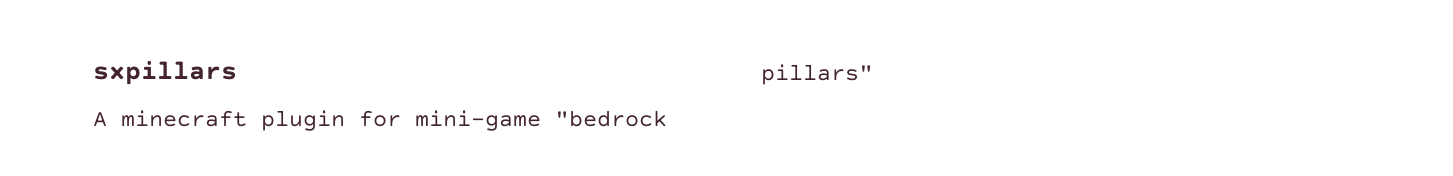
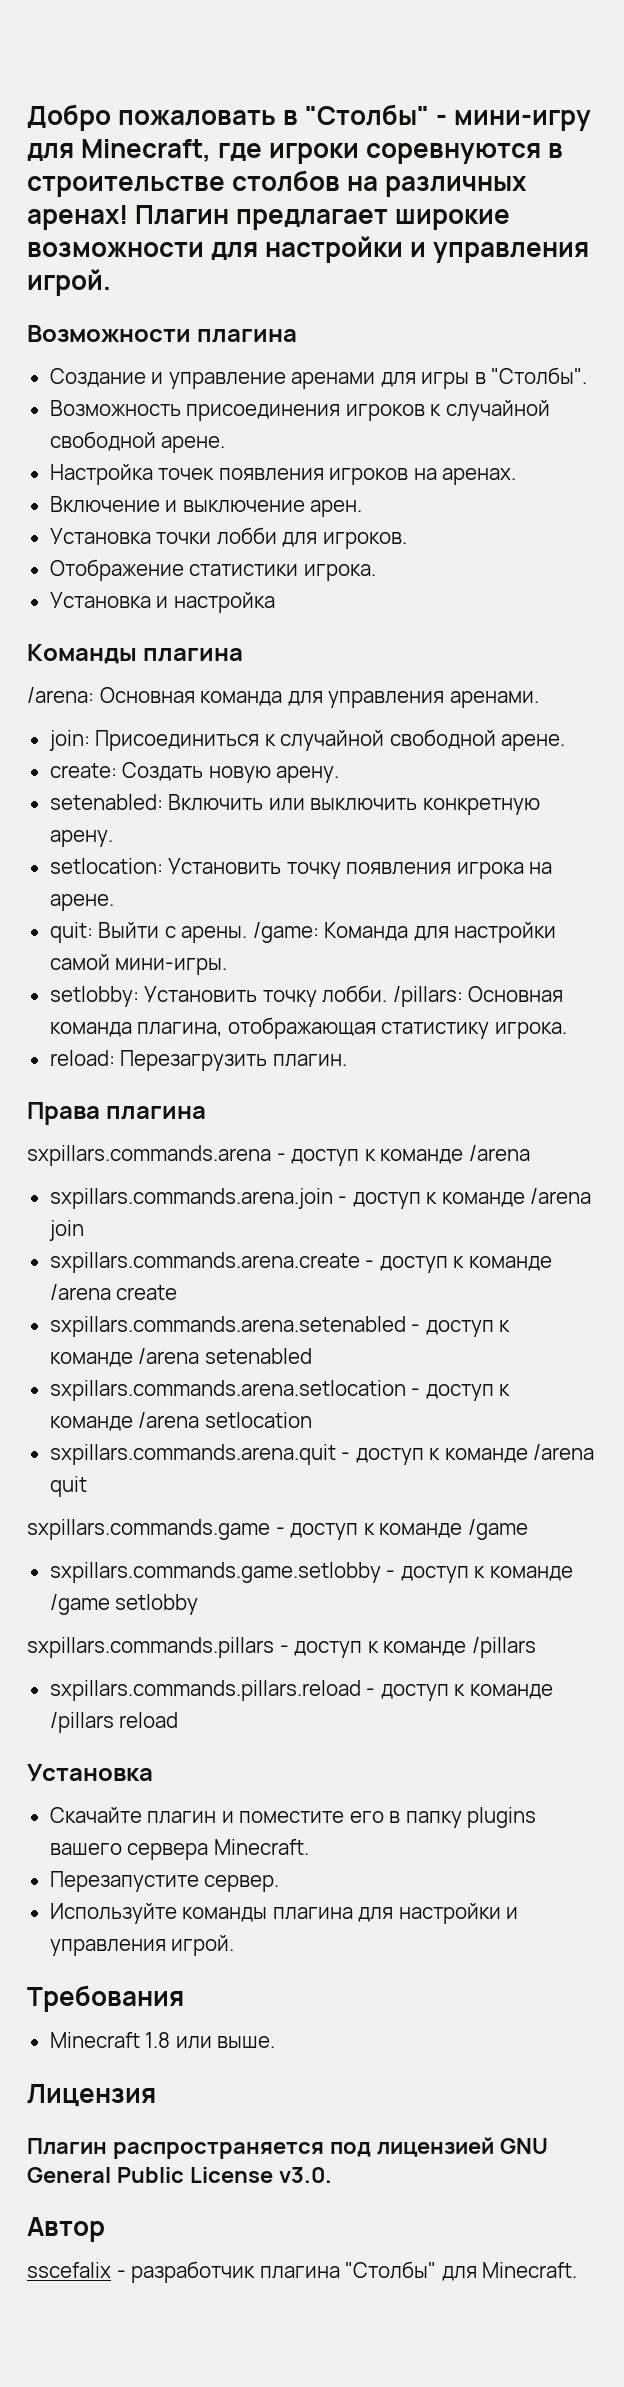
- sxpillars
- A minecraft plugin for mini-game "bedrock pillars"
+ Добро пожаловать в "Столбы" - мини-игру для Minecraft, где игроки соревнуются в строительстве столбов на различных аренах! Плагин предлагает широкие возможности для настройки и управления игрой.
+ Возможности плагина
+ Создание и управление аренами для игры в "Столбы".
+ Возможность присоединения игроков к случайной свободной арене.
+ Настройка точек появления игроков на аренах.
+ Включение и выключение арен.
+ Установка точки лобби для игроков.
+ Отображение статистики игрока.
+ Установка и настройка
+ Команды плагина
+ /arena: Основная команда для управления аренами.
+ join: Присоединиться к случайной свободной арене.
+ create: Создать новую арену.
+ setenabled: Включить или выключить конкретную арену.
+ setlocation: Установить точку появления игрока на арене.
+ quit: Выйти с арены. /game: Команда для настройки самой мини-игры.
+ setlobby: Установить точку лобби. /pillars: Основная команда плагина, отображающая статистику игрока.
+ reload: Перезагрузить плагин.
+ Права плагина
+ sxpillars.commands.arena - доступ к команде /arena
+ sxpillars.commands.arena.join - доступ к команде /arena join
+ sxpillars.commands.arena.create - доступ к команде /arena create
+ sxpillars.commands.arena.setenabled - доступ к команде /arena setenabled
+ sxpillars.commands.arena.setlocation - доступ к команде /arena setlocation
+ sxpillars.commands.arena.quit - доступ к команде /arena quit
+ sxpillars.commands.game - доступ к команде /game
+ sxpillars.commands.game.setlobby - доступ к команде /game setlobby
+ sxpillars.commands.pillars - доступ к команде /pillars
+ sxpillars.commands.pillars.reload - доступ к команде /pillars reload
+ Установка
+ Скачайте плагин и поместите его в папку plugins вашего сервера Minecraft.
+ Перезапустите сервер.
+ Используйте команды плагина для настройки и управления игрой.
+ Требования
+ Minecraft 1.8 или выше.
+ Лицензия
+ Плагин распространяется под лицензией GNU General Public License v3.0.
+ Автор
+ sscefalix - разработчик плагина "Столбы" для Minecraft.

